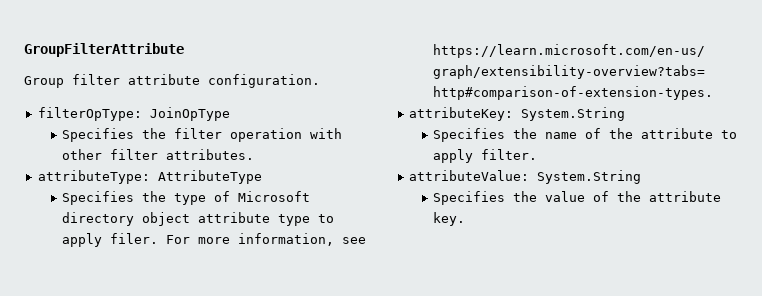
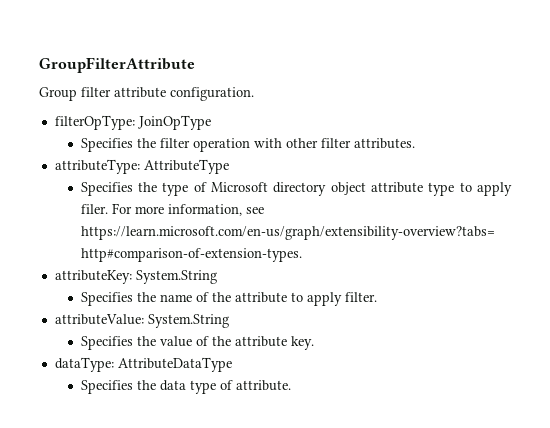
+ dataType: AttributeDataType
+ Specifies the data type of attribute.

